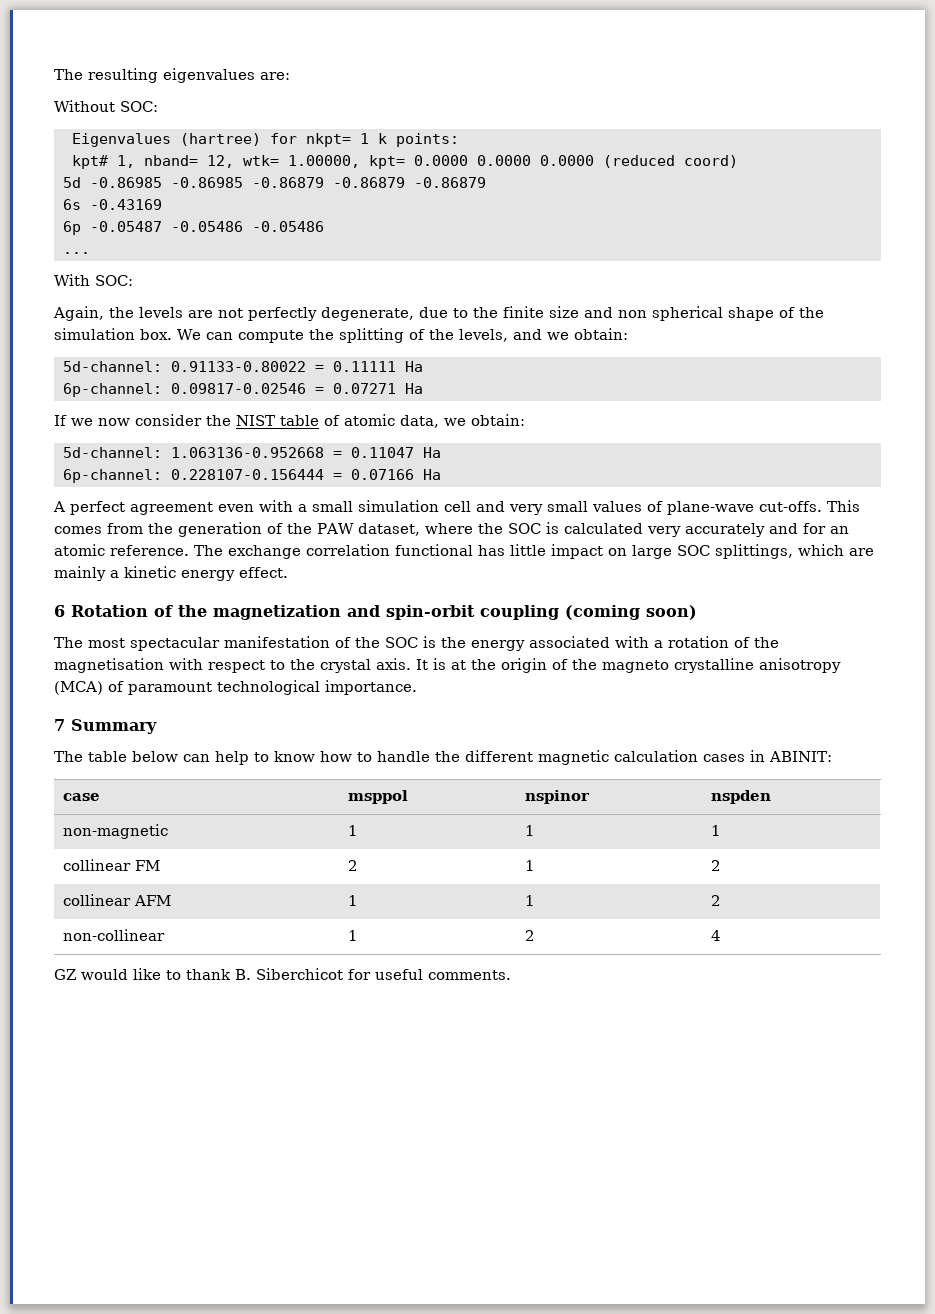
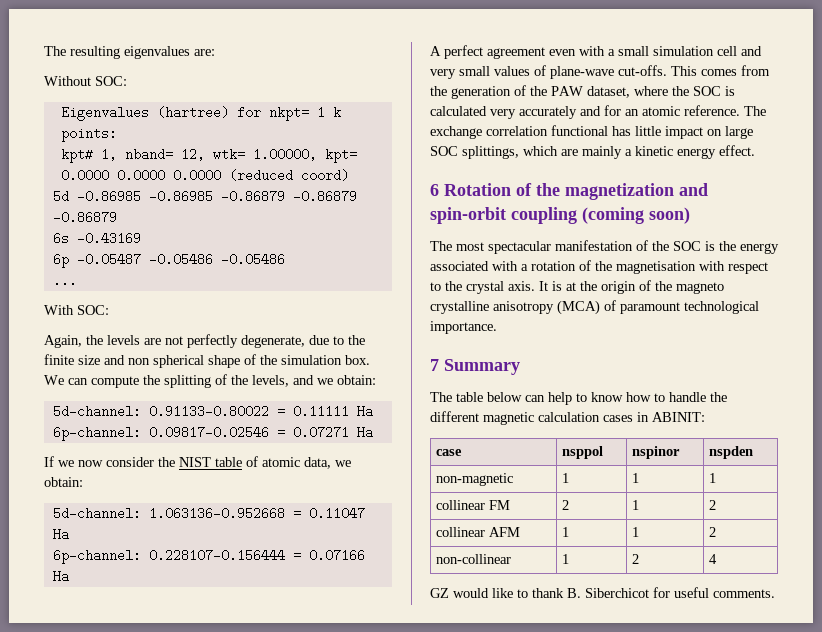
- case | msppol | nspinor | nspden
+ case | nsppol | nspinor | nspden

